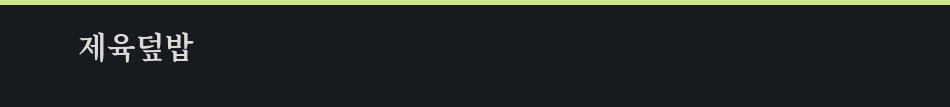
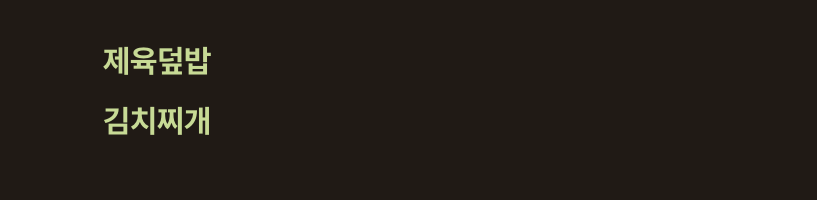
+ 김치찌개

